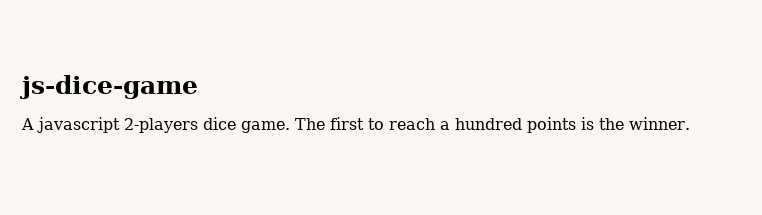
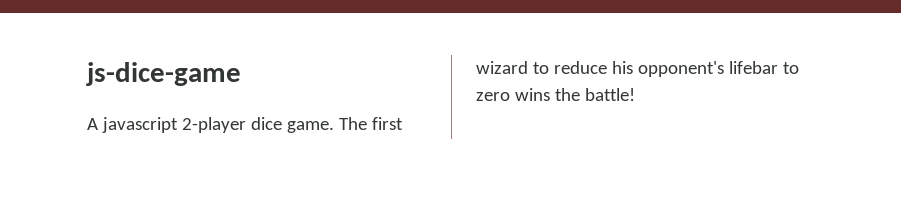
- A javascript 2-players dice game.
+ A javascript 2-player dice game.
- The first to reach a hundred points is the winner.
+ The first wizard to reduce his opponent's lifebar to zero wins the battle!

